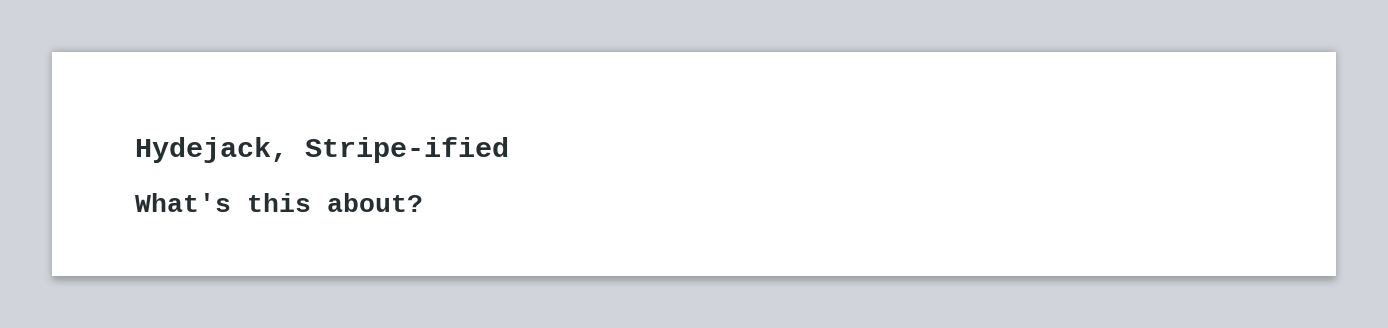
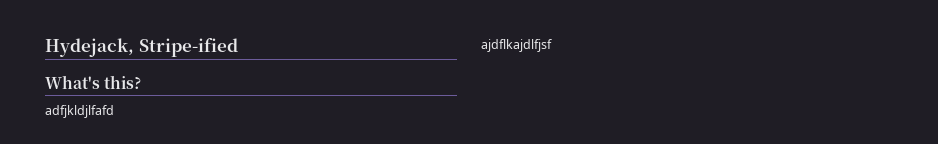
- What's this about?
+ What's this?
+ adfjkldjlfafd
+ ajdflkajdlfjsf

